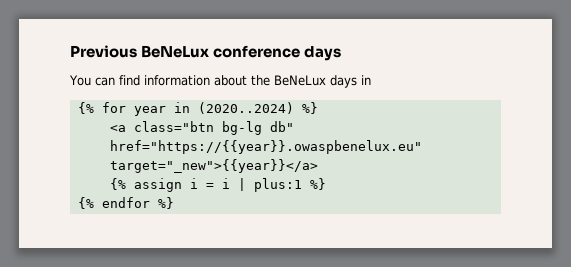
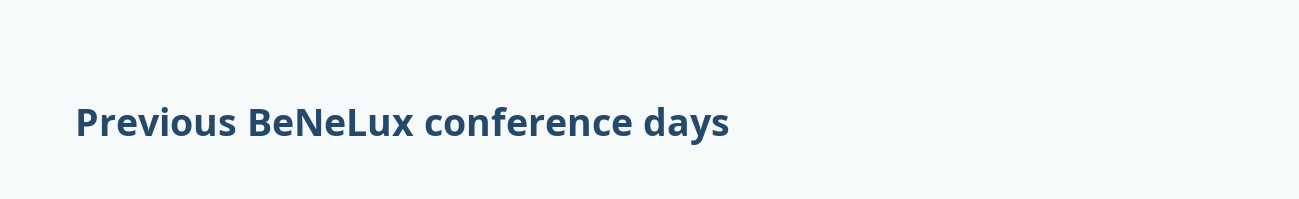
- You can find information about the BeNeLux days in
- {% for year in (2020..2024) %}
- <a class="btn bg-lg db" href="https://{{year}}.owaspbenelux.eu" target="_new">{{year}}</a>
- {% assign i = i | plus:1 %}
- {% endfor %}

